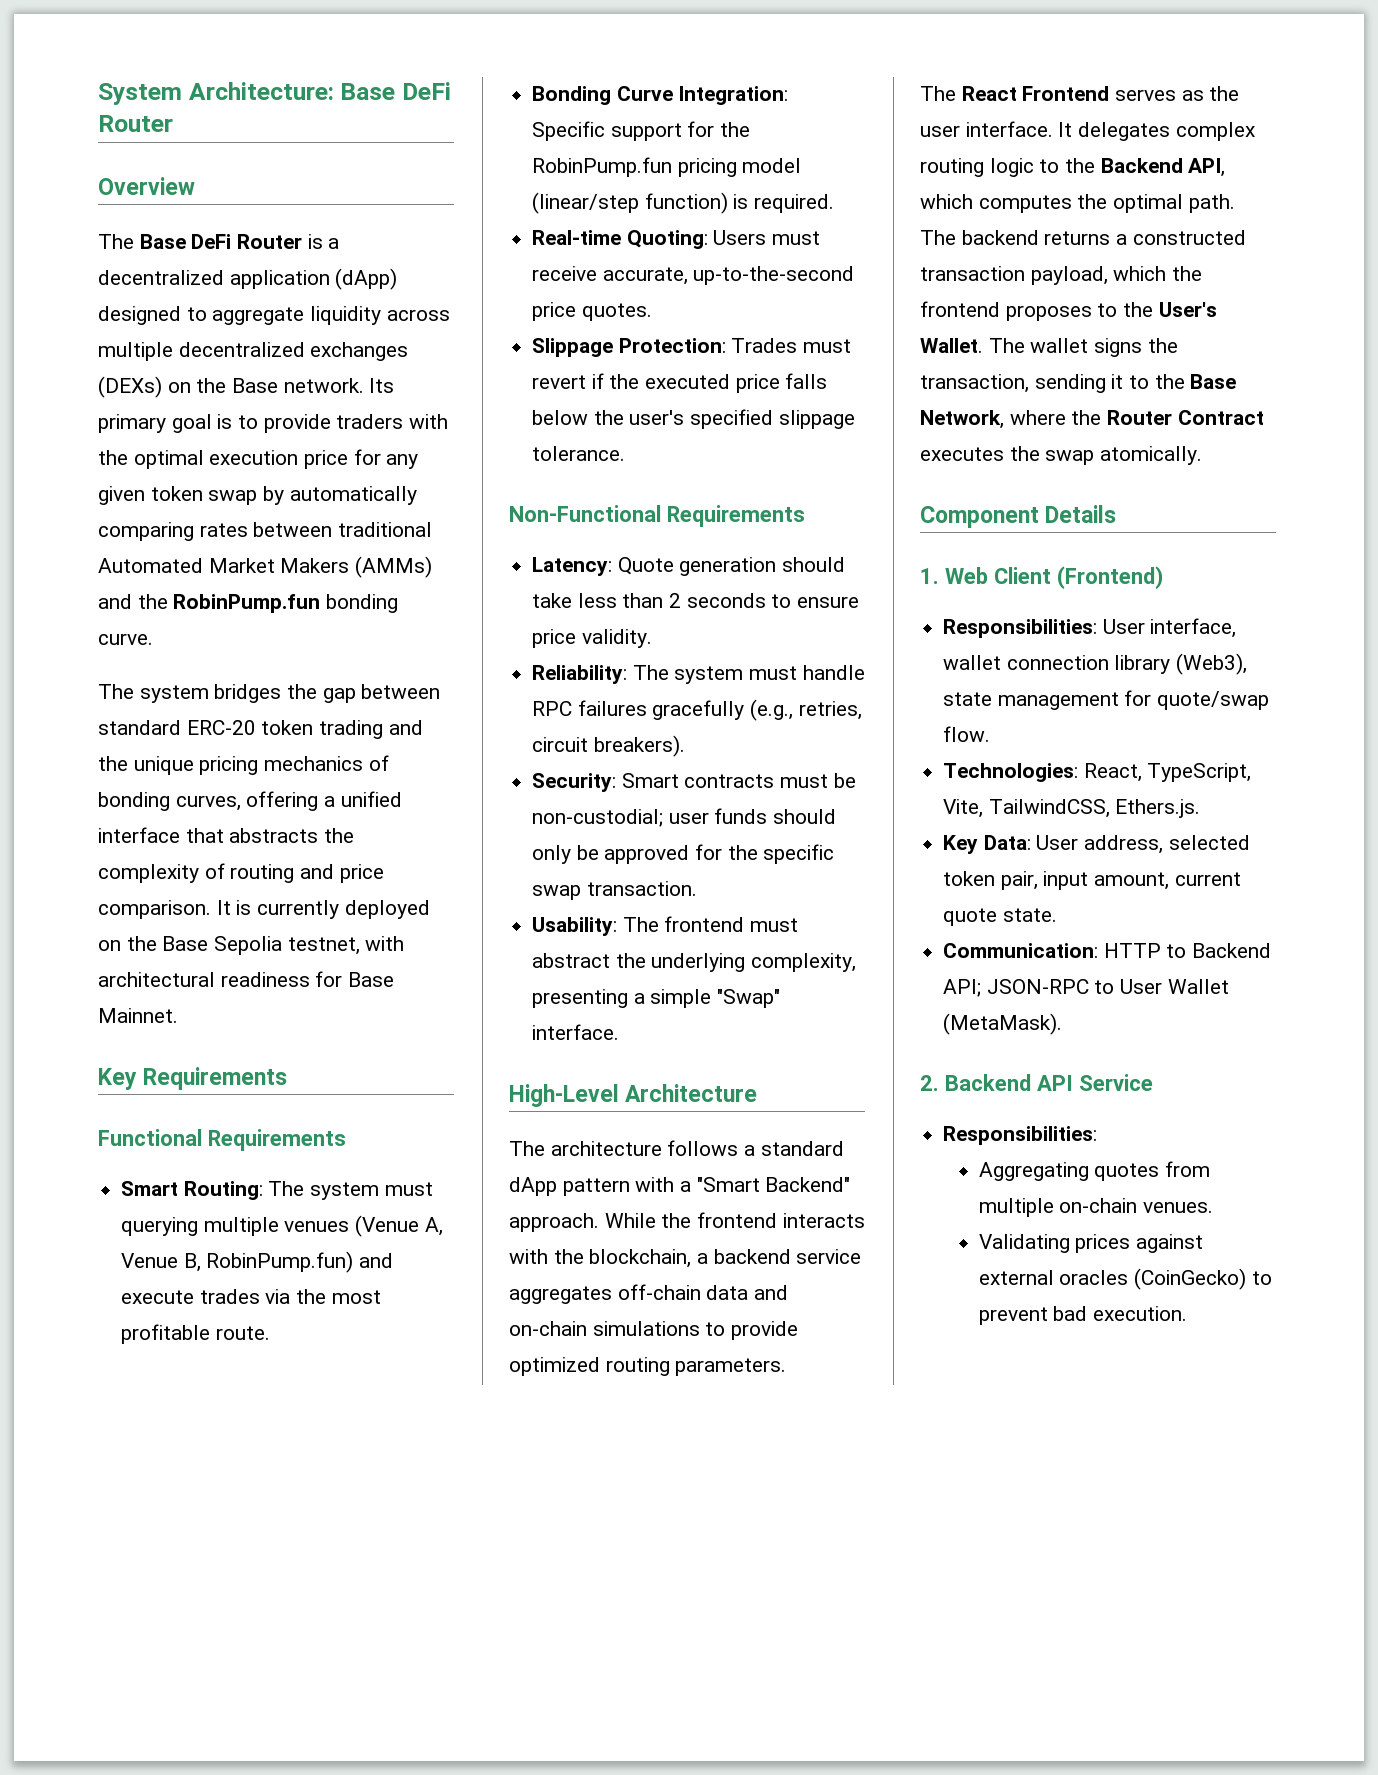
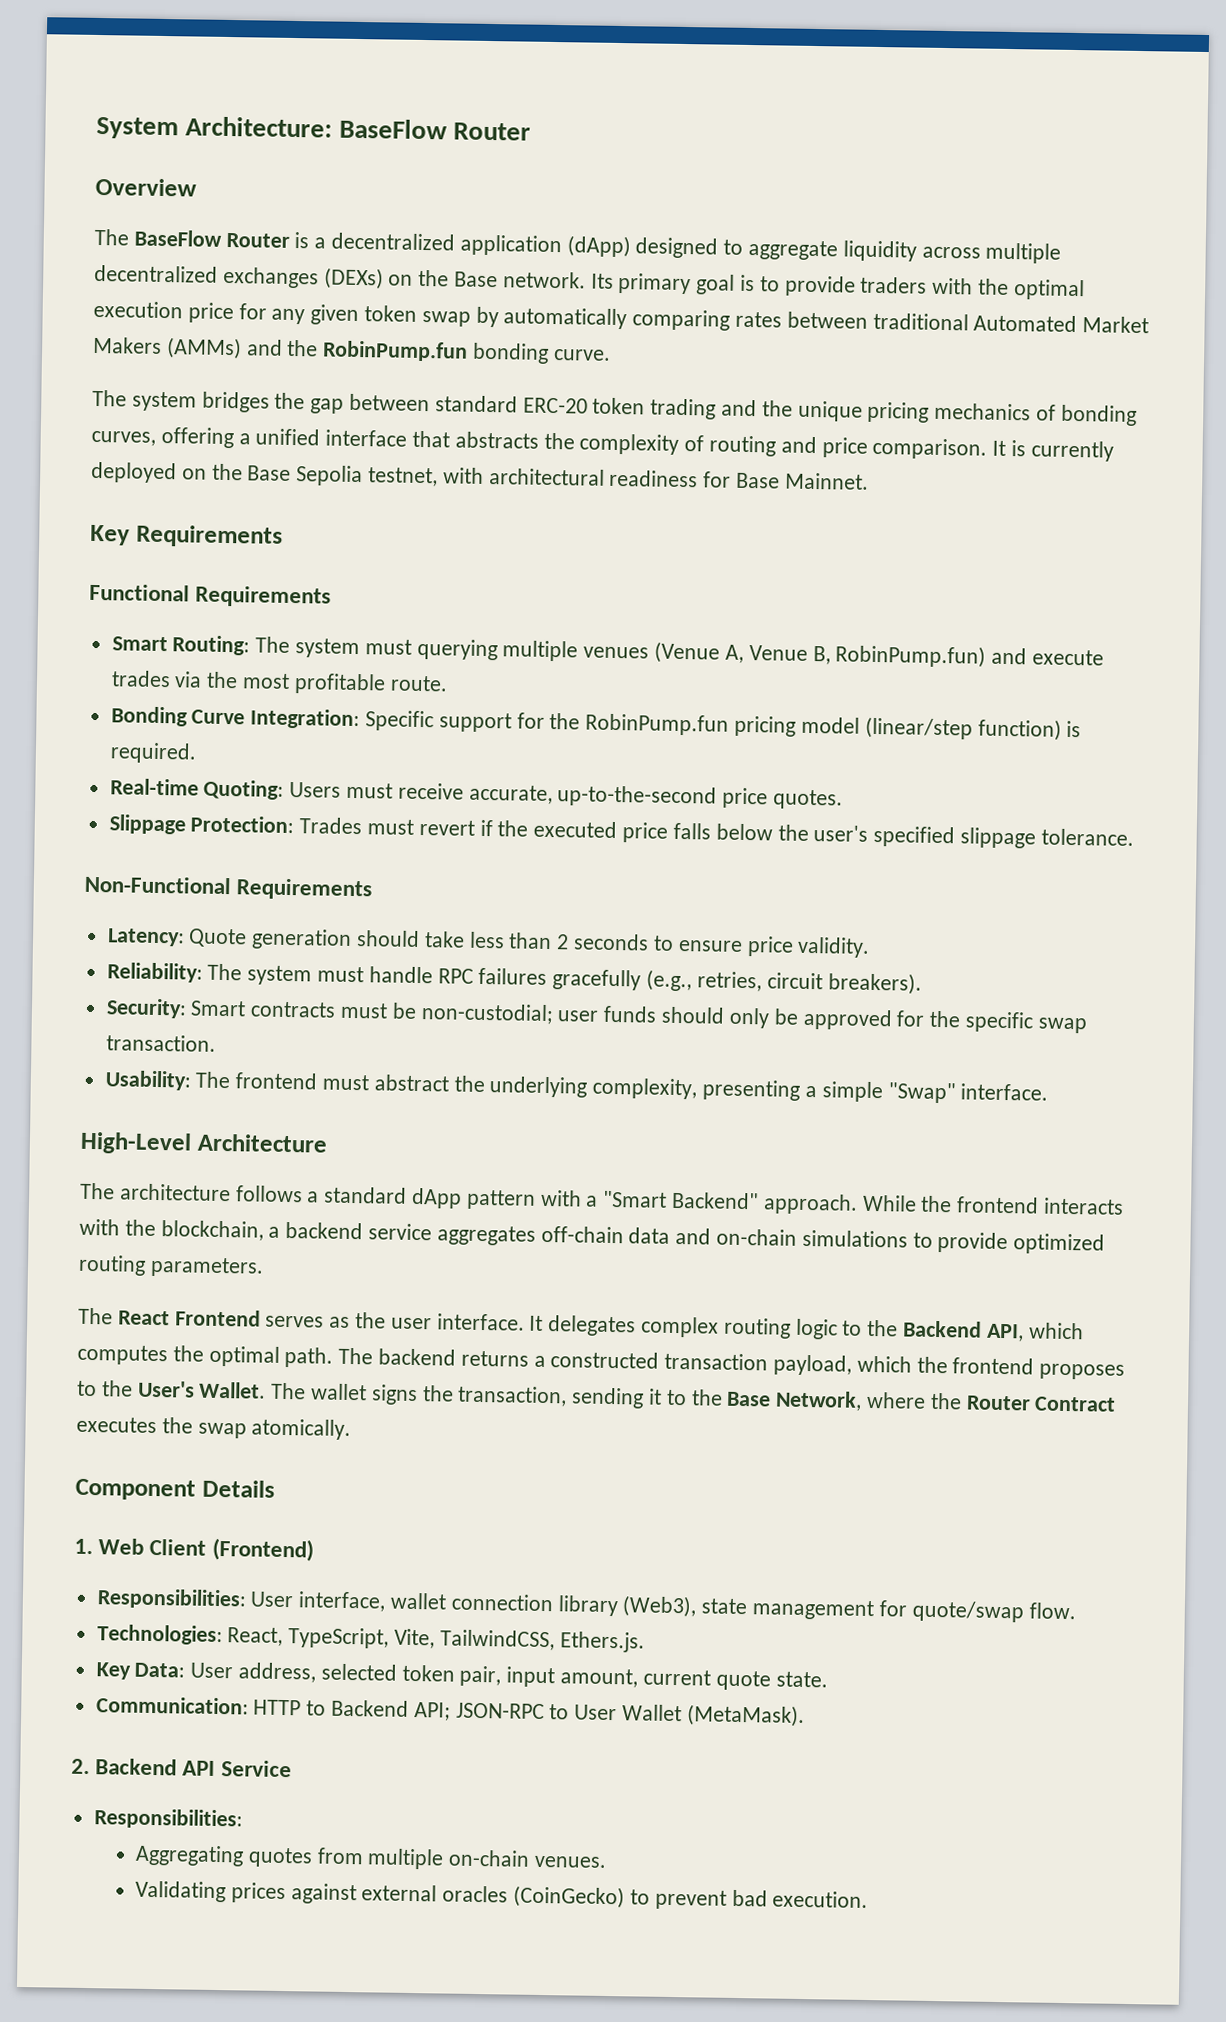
- System Architecture: Base DeFi Router
+ System Architecture: BaseFlow Router
- The Base DeFi Router is a decentralized application (dApp) designed to aggregate liquidity across multiple decentralized exchanges (DEXs) on the Base network.
+ The BaseFlow Router is a decentralized application (dApp) designed to aggregate liquidity across multiple decentralized exchanges (DEXs) on the Base network.

